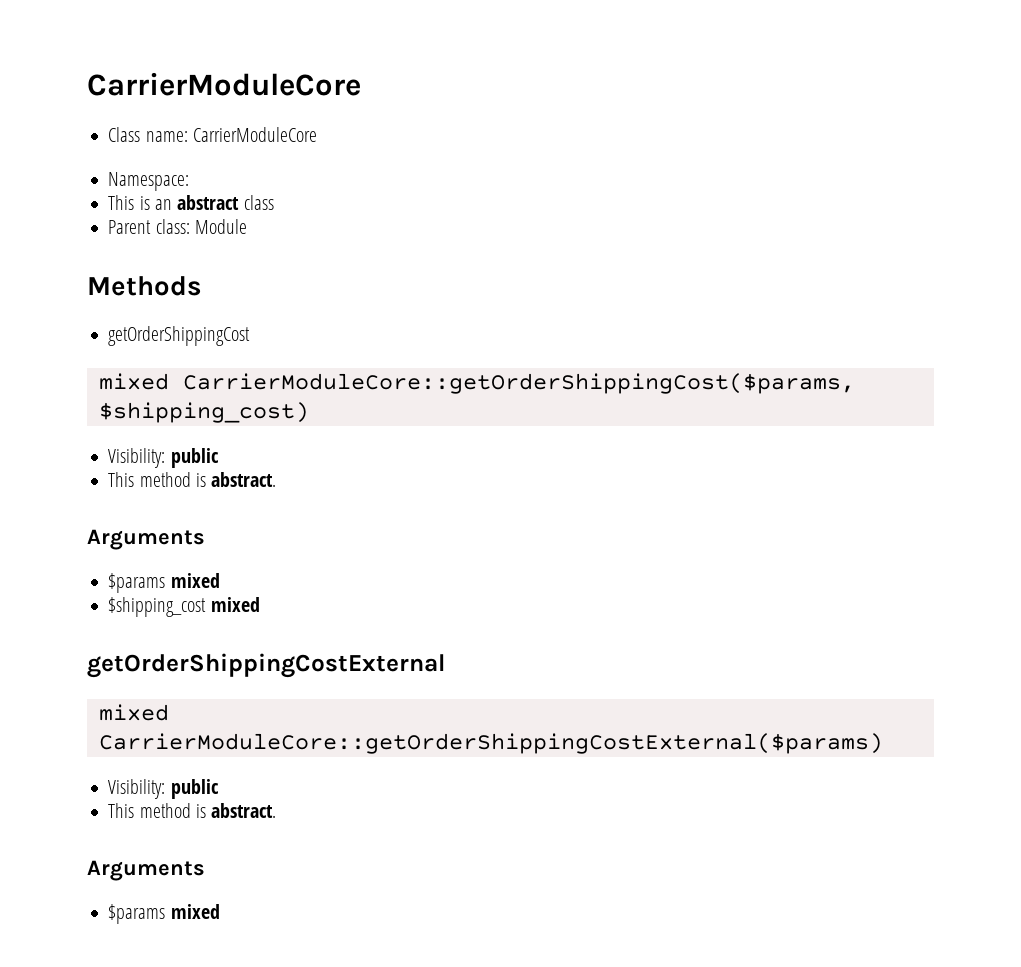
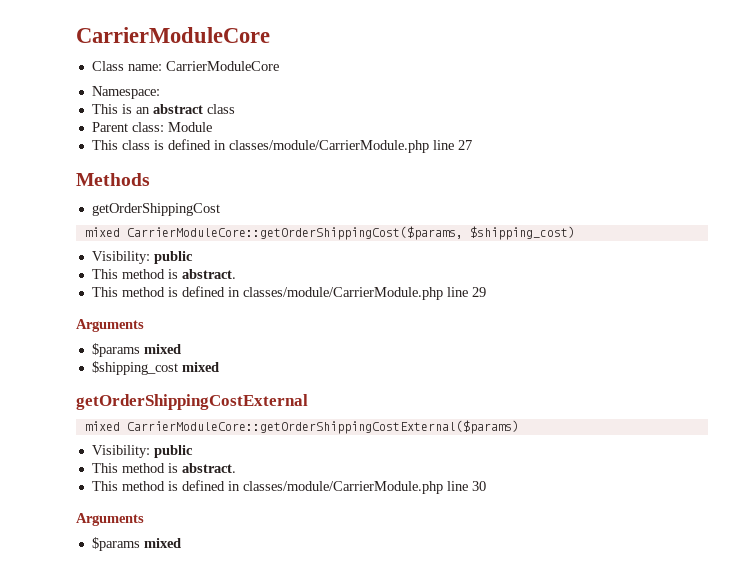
+ This class is defined in classes/module/CarrierModule.php line 27
+ This method is defined in classes/module/CarrierModule.php line 29
+ This method is defined in classes/module/CarrierModule.php line 30

